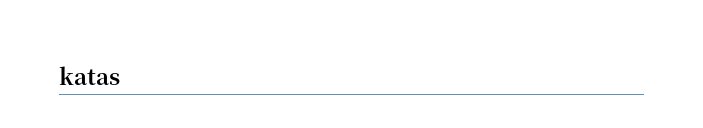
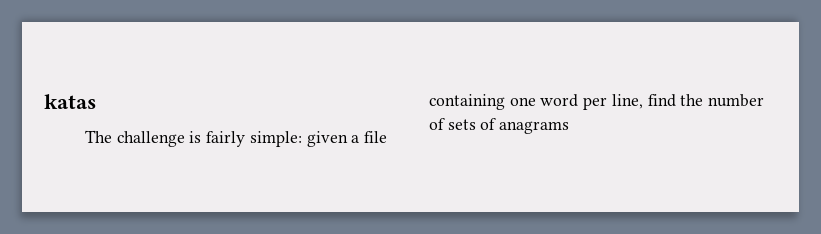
+ The challenge is fairly simple: given a file containing one word per line, find the number of sets of anagrams

